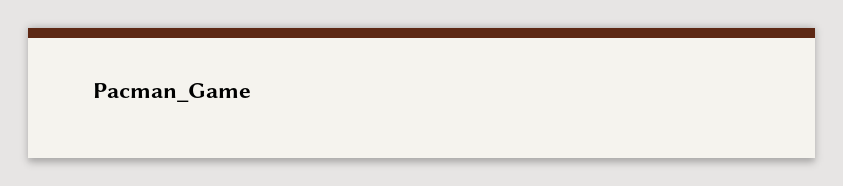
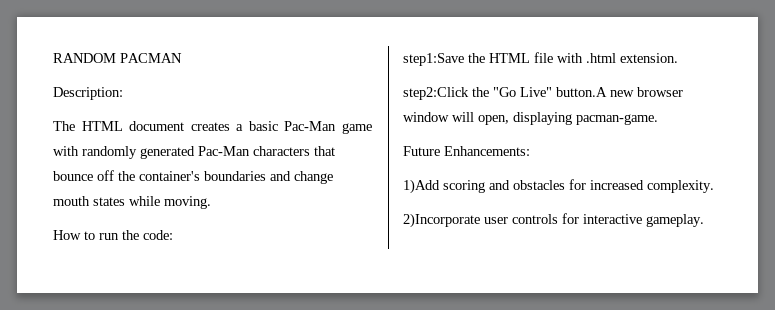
- Pacman_Game
+ RANDOM PACMAN
+ Description:
+ The HTML document creates a basic Pac-Man game with randomly generated Pac-Man characters that bounce off the container's boundaries and change mouth states while moving.
+ How to run the code:
+ step1:Save the HTML file with .html extension.
+ step2:Click the "Go Live" button.A new browser window will open, displaying pacman-game.
+ Future Enhancements:
+ 1)Add scoring and obstacles for increased complexity.
+ 2)Incorporate user controls for interactive gameplay.

